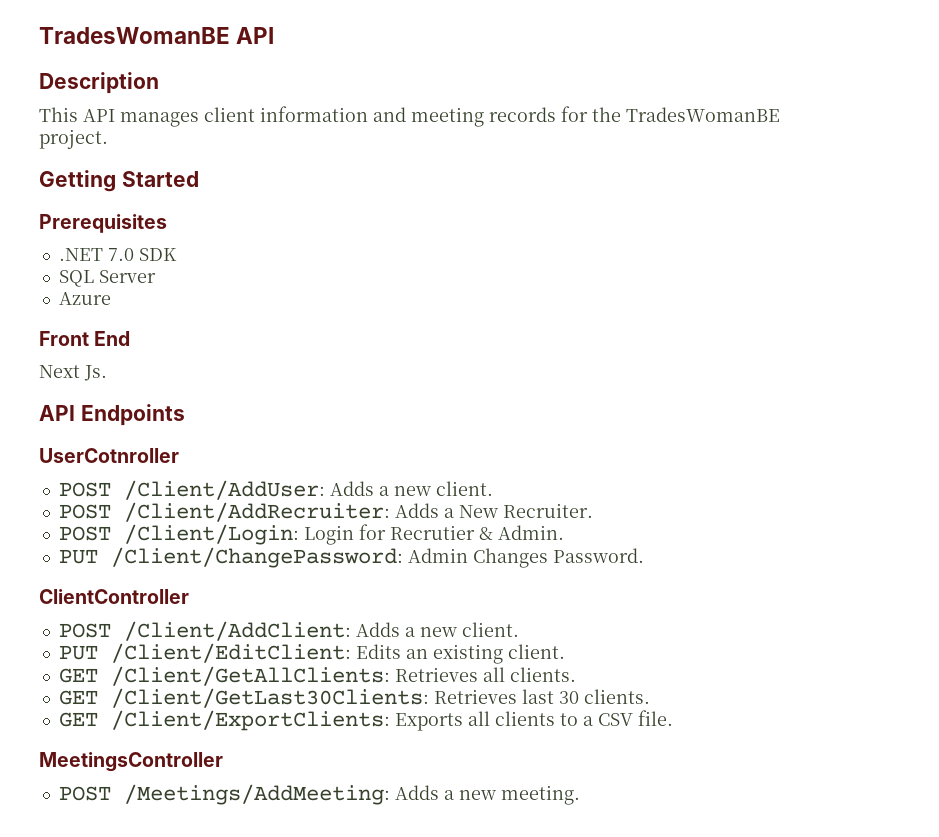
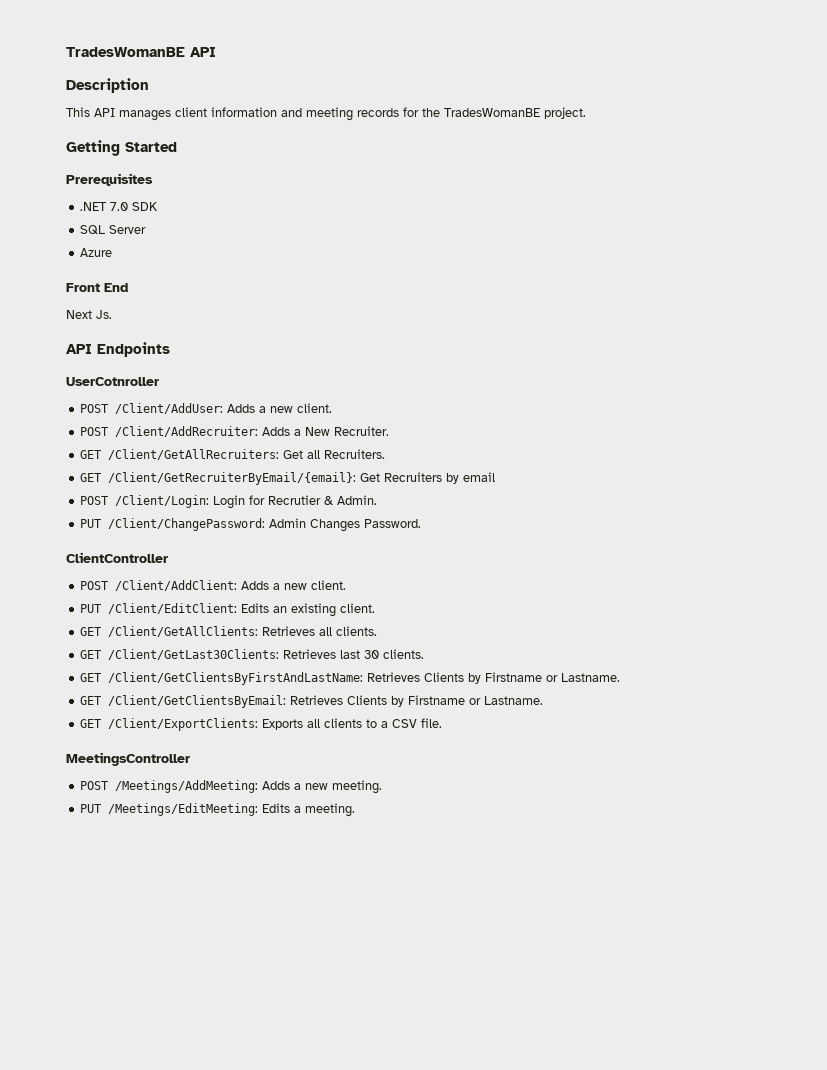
+ GET /Client/GetAllRecruiters: Get all Recruiters.
+ GET /Client/GetRecruiterByEmail/{email}: Get Recruiters by email
+ GET /Client/GetClientsByFirstAndLastName: Retrieves Clients by Firstname or Lastname.
+ GET /Client/GetClientsByEmail: Retrieves Clients by Firstname or Lastname.
+ PUT /Meetings/EditMeeting: Edits a meeting.

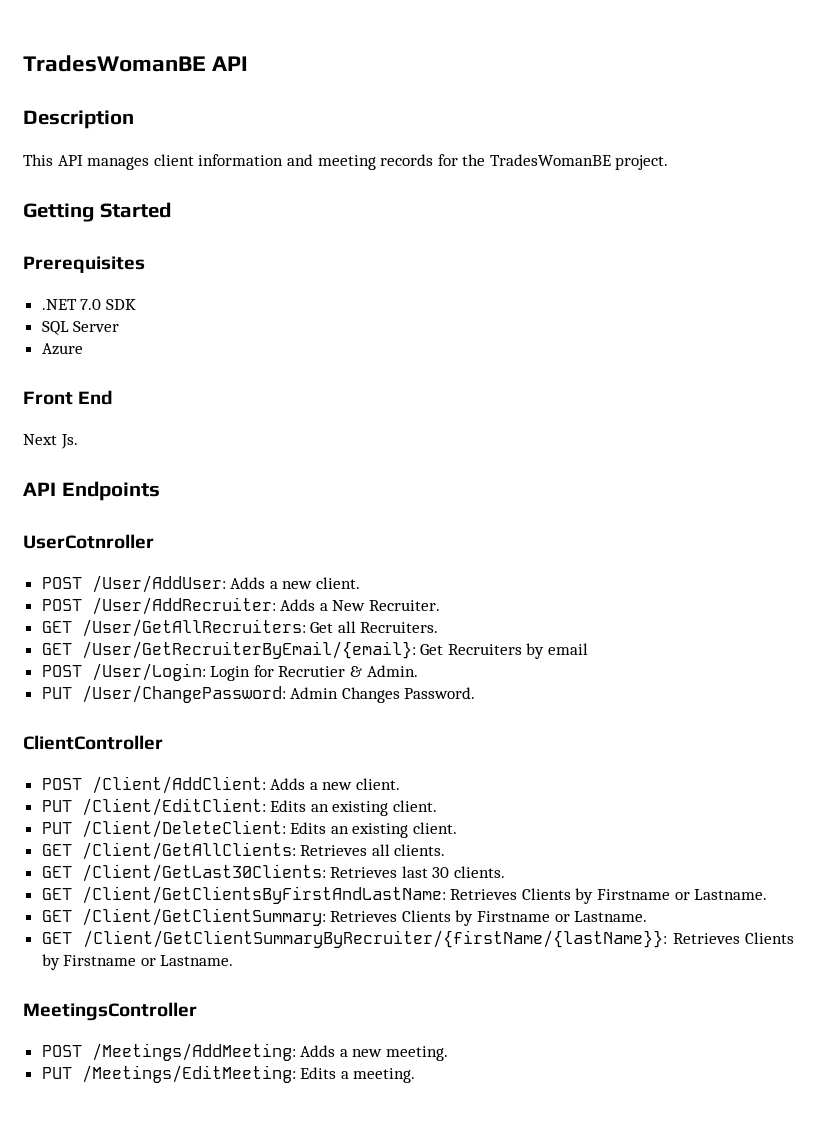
- POST /Client/AddUser: Adds a new client.
+ POST /User/AddUser: Adds a new client.
- POST /Client/AddRecruiter: Adds a New Recruiter.
+ POST /User/AddRecruiter: Adds a New Recruiter.
- GET /Client/GetAllRecruiters: Get all Recruiters.
+ GET /User/GetAllRecruiters: Get all Recruiters.
- GET /Client/GetRecruiterByEmail/{email}: Get Recruiters by email
+ GET /User/GetRecruiterByEmail/{email}: Get Recruiters by email
- POST /Client/Login: Login for Recrutier & Admin.
+ POST /User/Login: Login for Recrutier & Admin.
- PUT /Client/ChangePassword: Admin Changes Password.
+ PUT /User/ChangePassword: Admin Changes Password.
+ PUT /Client/DeleteClient: Edits an existing client.
- GET /Client/GetClientsByEmail: Retrieves Clients by Firstname or Lastname.
- GET /Client/ExportClients: Exports all clients to a CSV file.
+ GET /Client/GetClientSummary: Retrieves Clients by Firstname or Lastname.
+ GET /Client/GetClientSummaryByRecruiter/{firstName/{lastName}}: Retrieves Clients by Firstname or Lastname.

